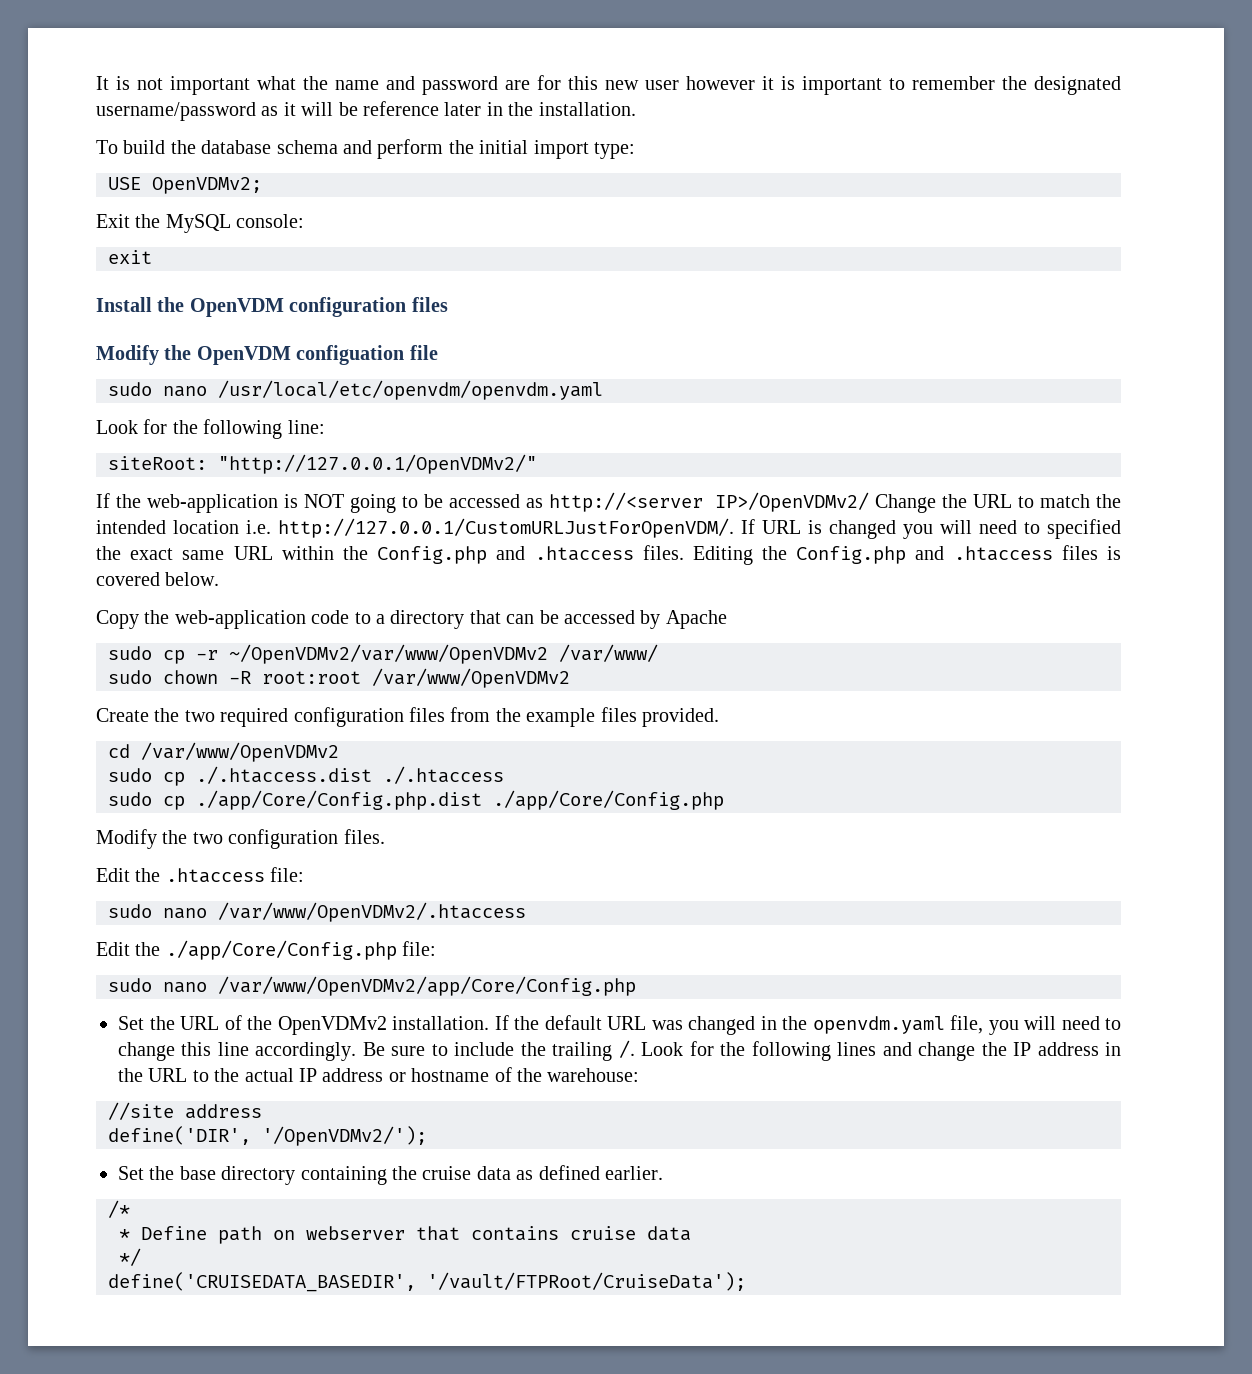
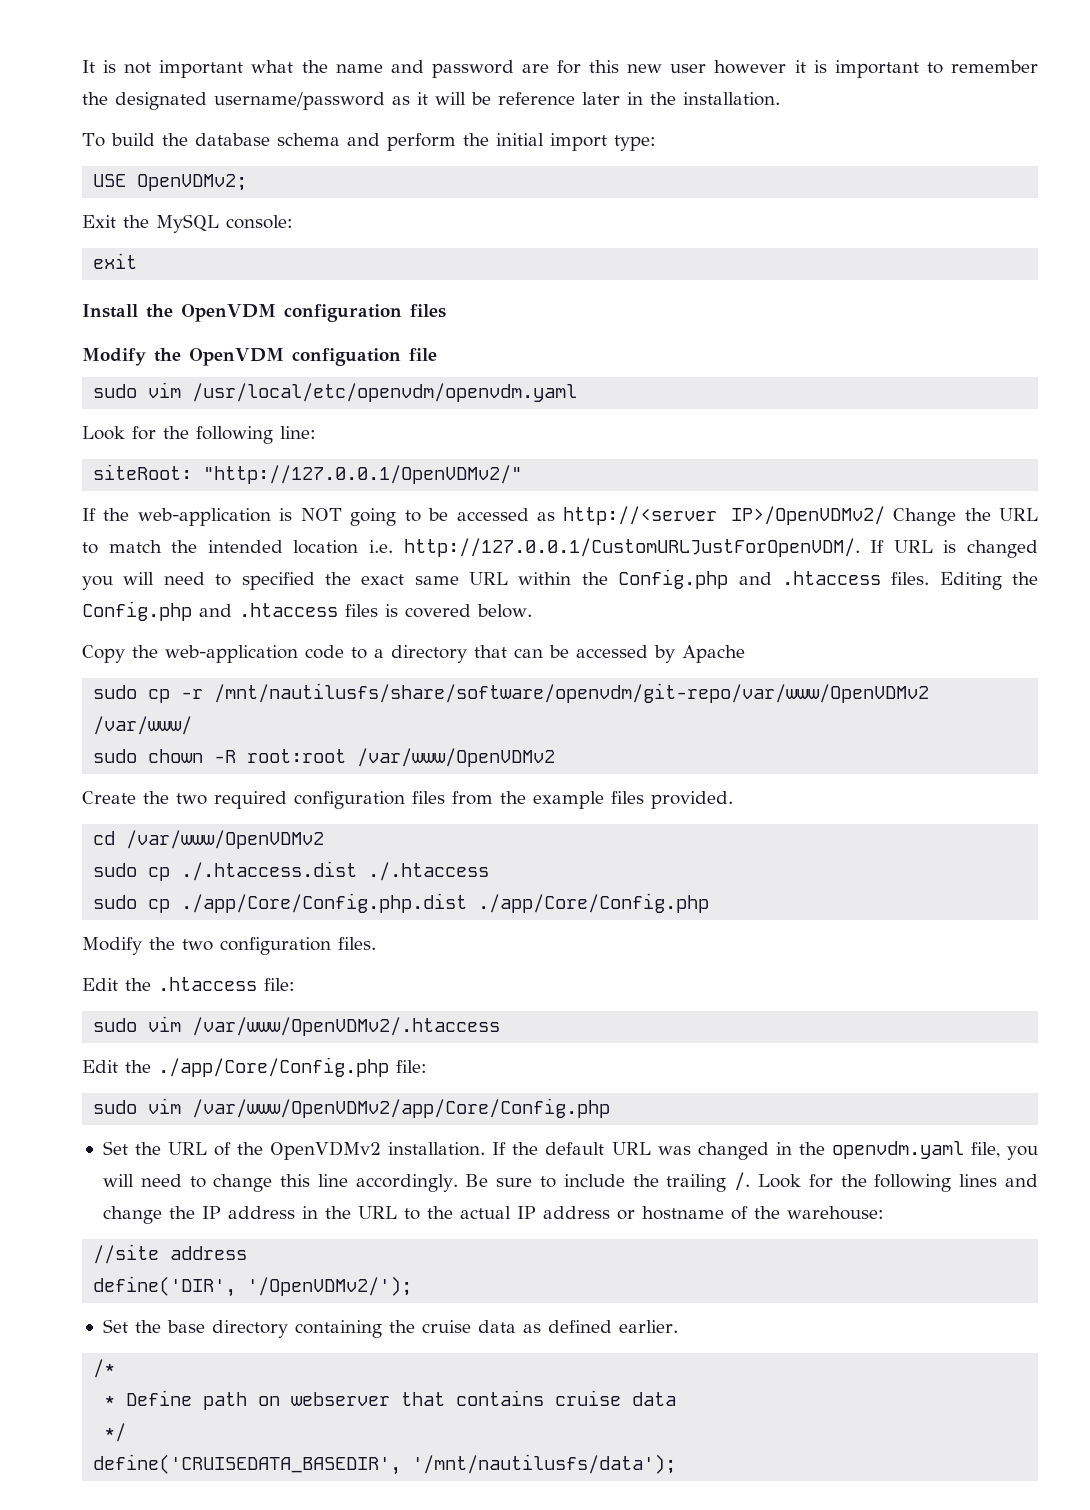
- sudo nano /usr/local/etc/openvdm/openvdm.yaml
+ sudo vim /usr/local/etc/openvdm/openvdm.yaml
- sudo cp -r ~/OpenVDMv2/var/www/OpenVDMv2 /var/www/
+ sudo cp -r /mnt/nautilusfs/share/software/openvdm/git-repo/var/www/OpenVDMv2 /var/www/
- sudo nano /var/www/OpenVDMv2/.htaccess
+ sudo vim /var/www/OpenVDMv2/.htaccess
- sudo nano /var/www/OpenVDMv2/app/Core/Config.php
+ sudo vim /var/www/OpenVDMv2/app/Core/Config.php
- define('CRUISEDATA_BASEDIR', '/vault/FTPRoot/CruiseData');
+ define('CRUISEDATA_BASEDIR', '/mnt/nautilusfs/data');

